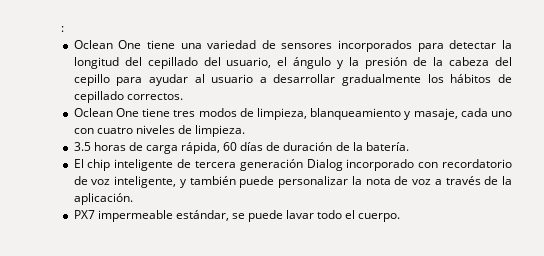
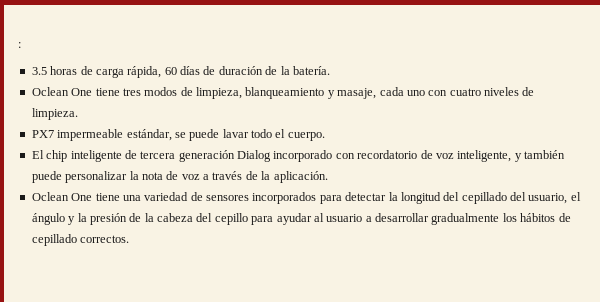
+ 3.5 horas de carga rápida, 60 días de duración de la batería.
+ Oclean One tiene tres modos de limpieza, blanqueamiento y masaje, cada uno con cuatro niveles de limpieza.
+ PX7 impermeable estándar, se puede lavar todo el cuerpo.
+ El chip inteligente de tercera generación Dialog incorporado con recordatorio de voz inteligente, y también puede personalizar la nota de voz a través de la aplicación.
- Oclean One tiene tres modos de limpieza, blanqueamiento y masaje, cada uno con cuatro niveles de limpieza.
- 3.5 horas de carga rápida, 60 días de duración de la batería.
- El chip inteligente de tercera generación Dialog incorporado con recordatorio de voz inteligente, y también puede personalizar la nota de voz a través de la aplicación.
- PX7 impermeable estándar, se puede lavar todo el cuerpo.

